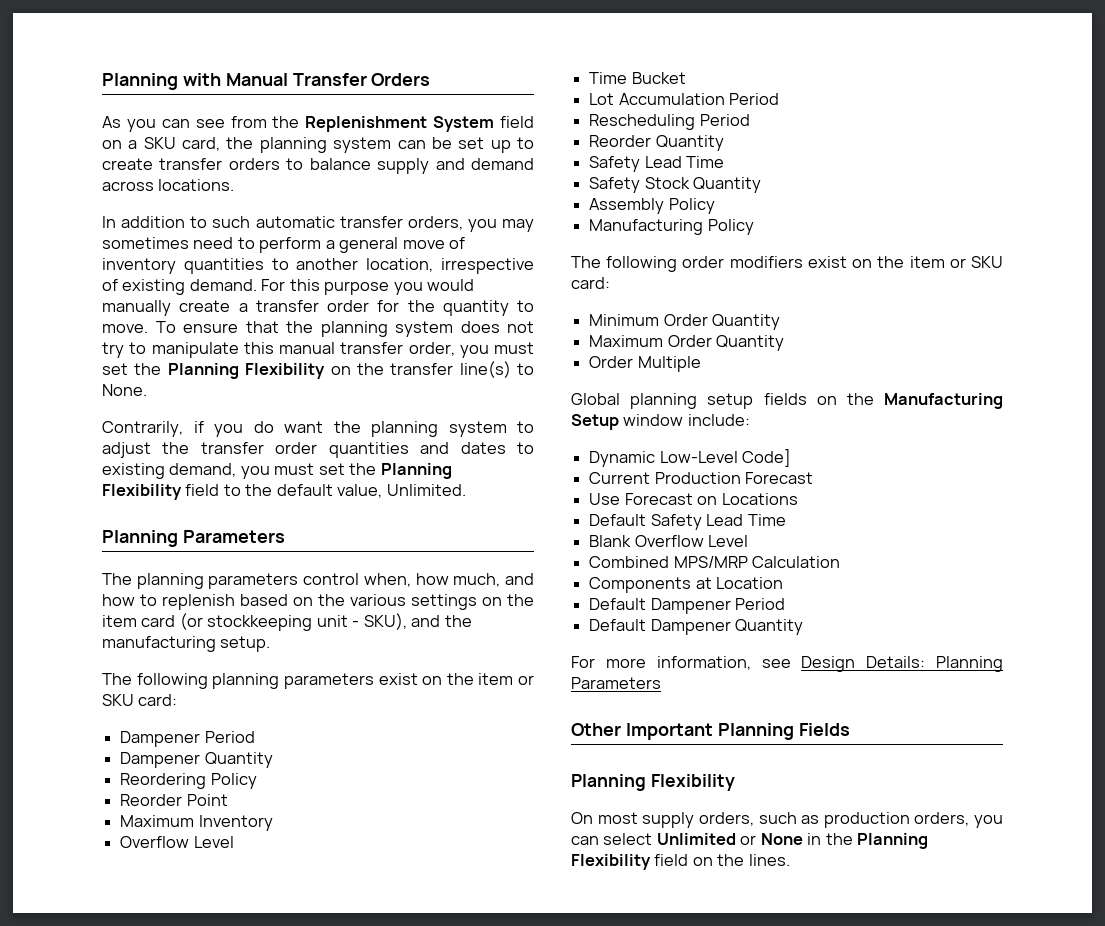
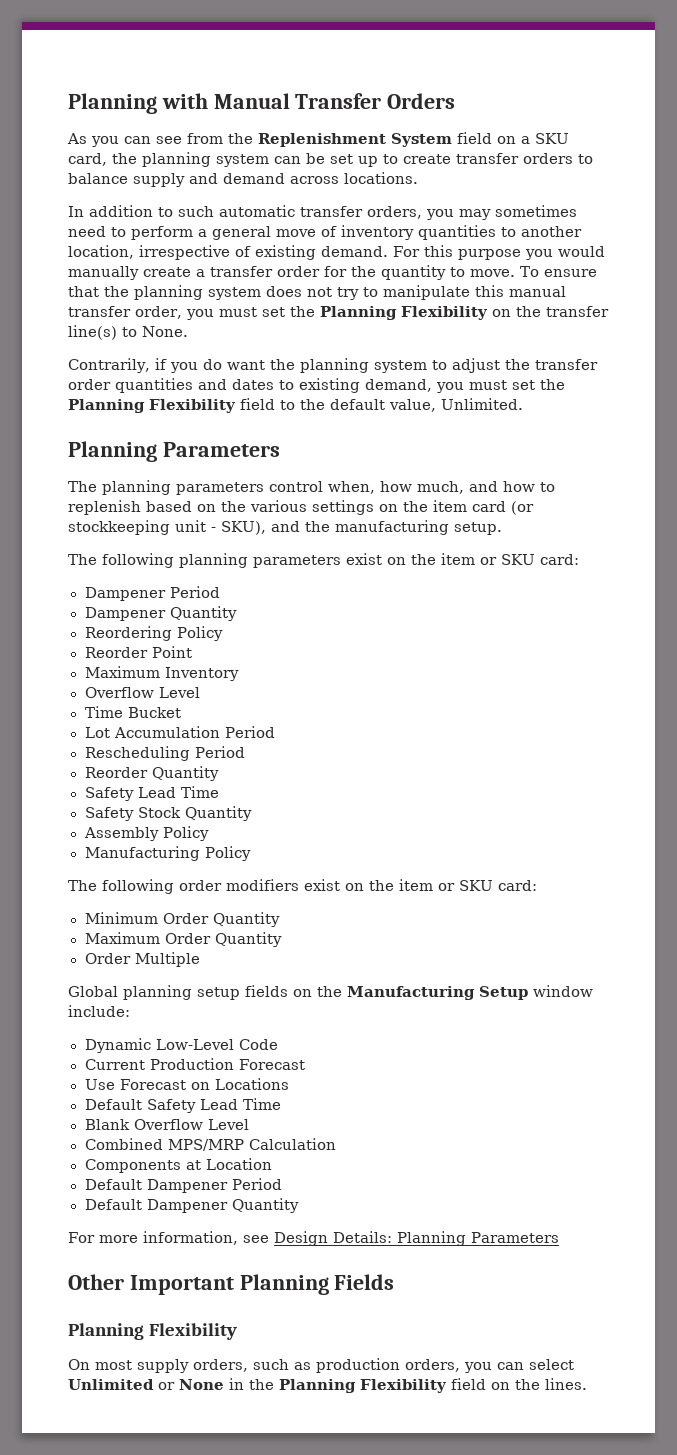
- Dynamic Low-Level Code]
+ Dynamic Low-Level Code

